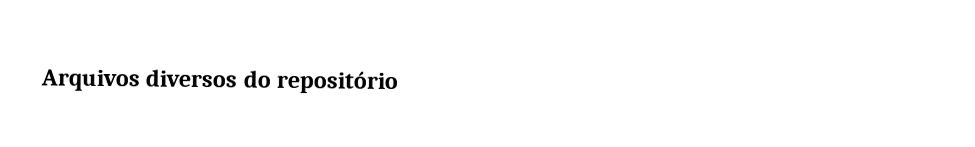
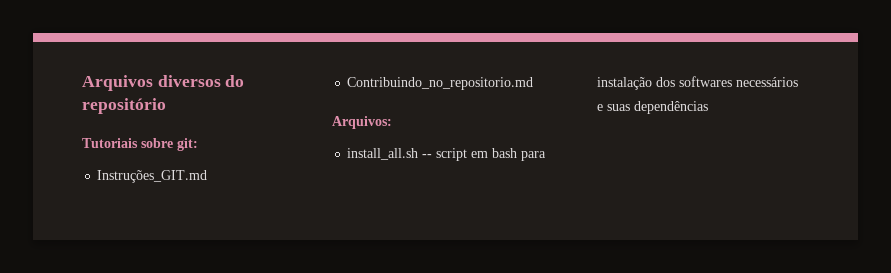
+ Tutoriais sobre git:
+ Instruções_GIT.md
+ Contribuindo_no_repositorio.md
+ Arquivos:
+ install_all.sh -- script em bash para instalação dos softwares necessários e suas dependências

